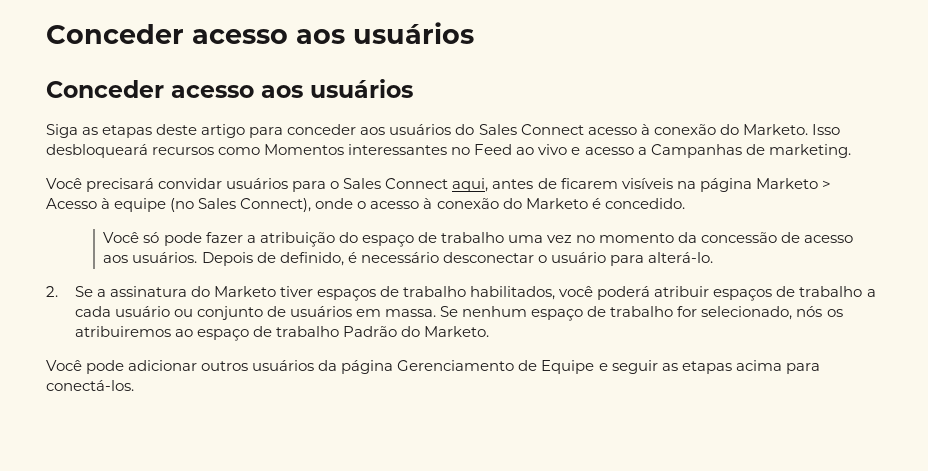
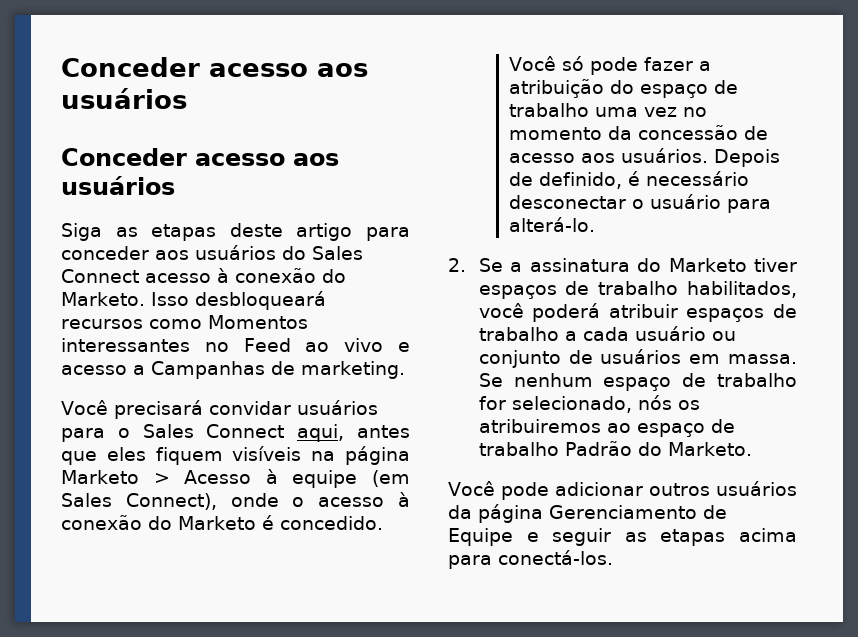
- Você precisará convidar usuários para o Sales Connect aqui, antes de ficarem visíveis na página Marketo > Acesso à equipe (no Sales Connect), onde o acesso à conexão do Marketo é concedido.
+ Você precisará convidar usuários para o Sales Connect aqui, antes que eles fiquem visíveis na página Marketo > Acesso à equipe (em Sales Connect), onde o acesso à conexão do Marketo é concedido.

